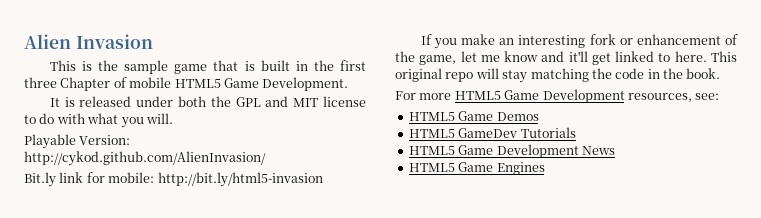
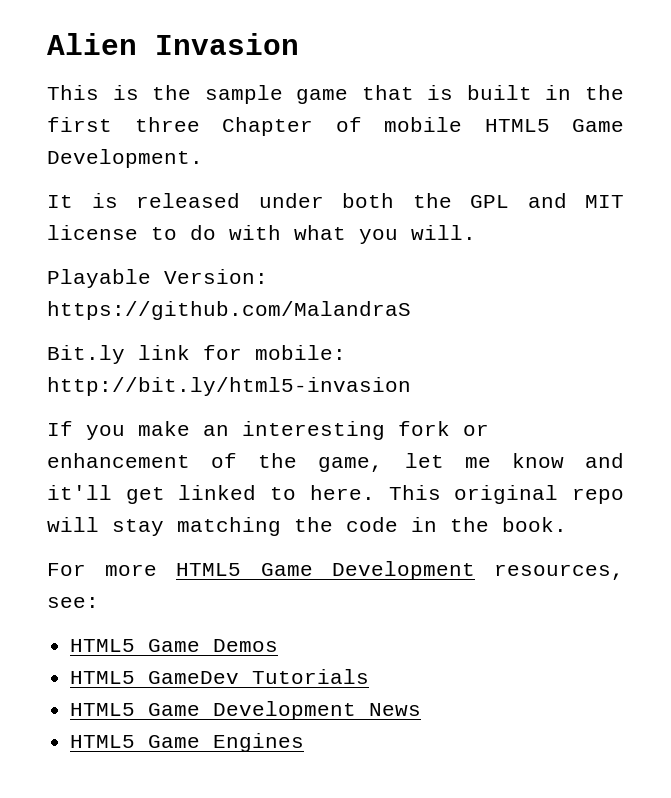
- Playable Version: http://cykod.github.com/AlienInvasion/
+ Playable Version: https://github.com/MalandraS

